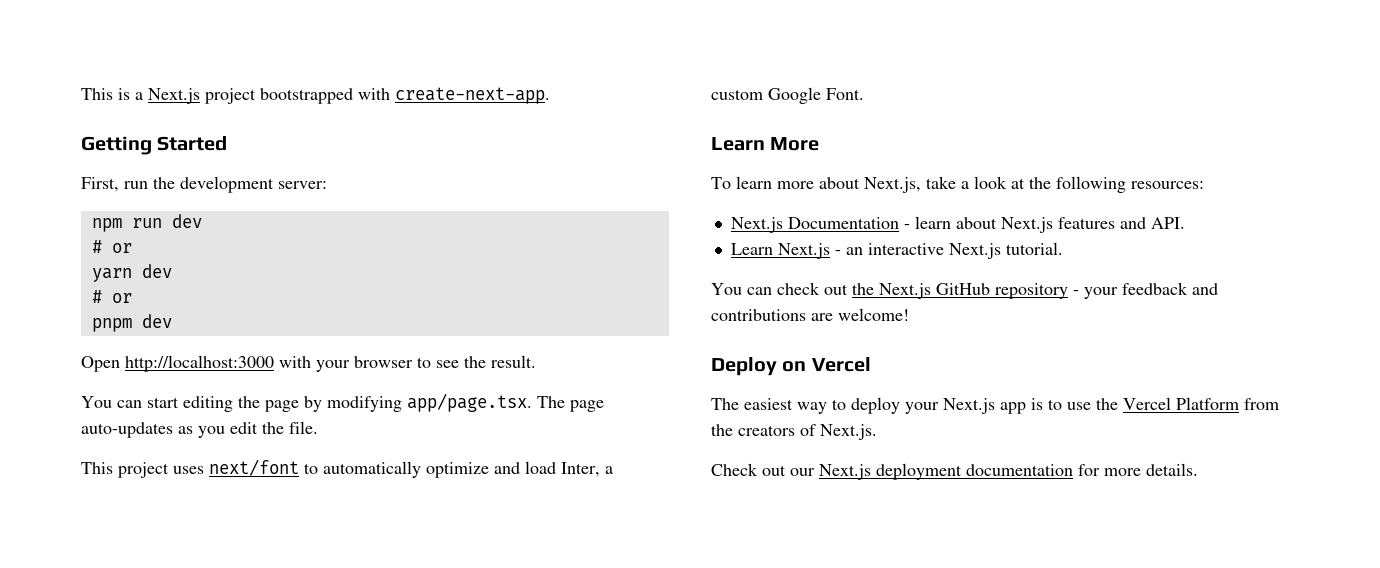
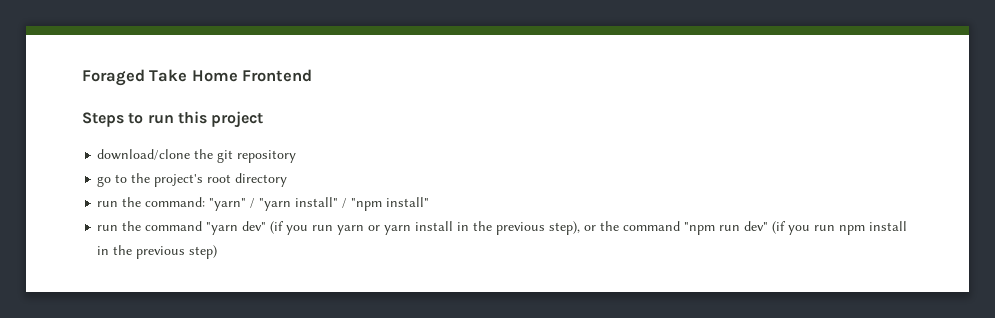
- This is a Next.js project bootstrapped with create-next-app.
- Getting Started
- First, run the development server:
- npm run dev
- # or
- yarn dev
- # or
- pnpm dev
- Open http://localhost:3000 with your browser to see the result.
- You can start editing the page by modifying app/page.tsx. The page auto-updates as you edit the file.
- This project uses next/font to automatically optimize and load Inter, a custom Google Font.
- Learn More
- To learn more about Next.js, take a look at the following resources:
- Next.js Documentation - learn about Next.js features and API.
- Learn Next.js - an interactive Next.js tutorial.
- You can check out the Next.js GitHub repository - your feedback and contributions are welcome!
- Deploy on Vercel
- The easiest way to deploy your Next.js app is to use the Vercel Platform from the creators of Next.js.
- Check out our Next.js deployment documentation for more details.
+ Foraged Take Home Frontend
+ Steps to run this project
+ download/clone the git repository
+ go to the project's root directory
+ run the command: "yarn" / "yarn install" / "npm install"
+ run the command "yarn dev" (if you run yarn or yarn install in the previous step), or the command "npm run dev" (if you run npm install in the previous step)

